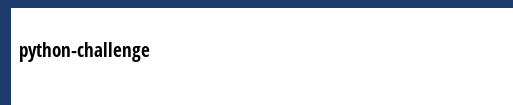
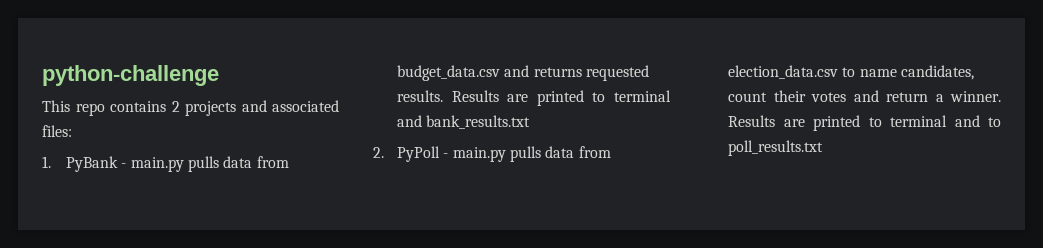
+ This repo contains 2 projects and associated files:
+ 1. PyBank - main.py pulls data from budget_data.csv and returns requested results. Results are printed to terminal and bank_results.txt
+ 2. PyPoll - main.py pulls data from election_data.csv to name candidates, count their votes and return a winner. Results are printed to terminal and to poll_results.txt

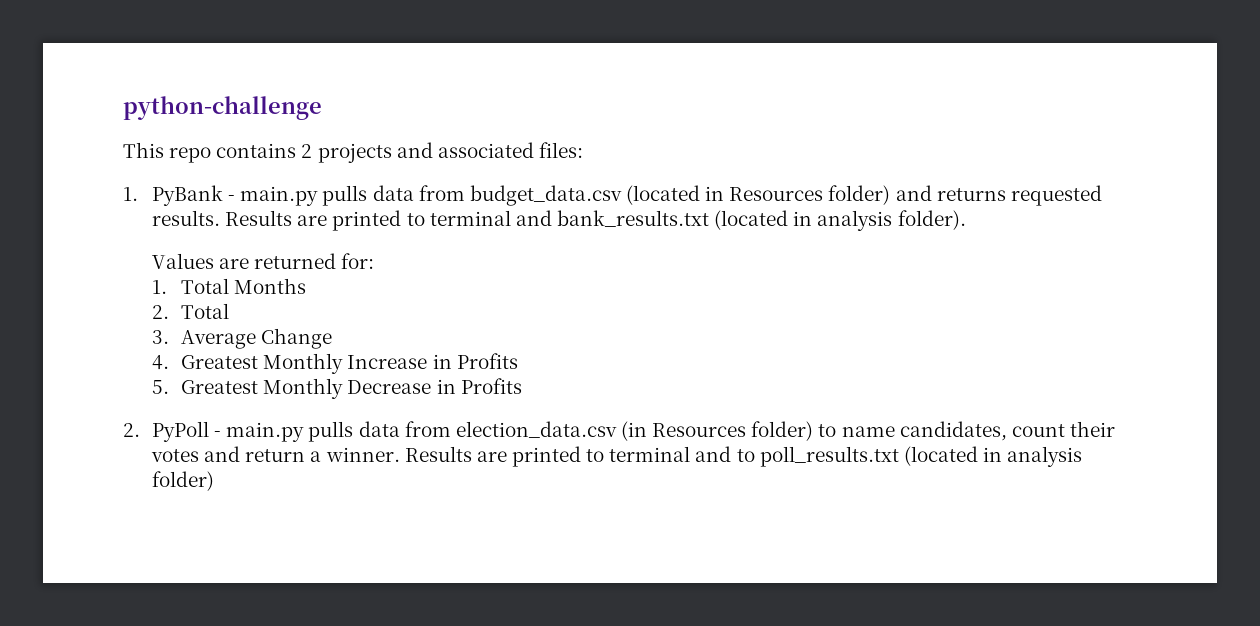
- 1. PyBank - main.py pulls data from budget_data.csv and returns requested results.
+ 1. PyBank - main.py pulls data from budget_data.csv (located in Resources folder) and returns requested results.
- Results are printed to terminal and bank_results.txt
+ Results are printed to terminal and bank_results.txt (located in analysis folder).
+ Values are returned for:
+ 1. Total Months
+ 2. Total
+ 3. Average Change
+ 4. Greatest Monthly Increase in Profits
+ 5. Greatest Monthly Decrease in Profits
- 2. PyPoll - main.py pulls data from election_data.csv to name candidates, count their votes and return a winner.
+ 2. PyPoll - main.py pulls data from election_data.csv (in Resources folder) to name candidates, count their votes and return a winner.
- Results are printed to terminal and to poll_results.txt
+ Results are printed to terminal and to poll_results.txt (located in analysis folder)

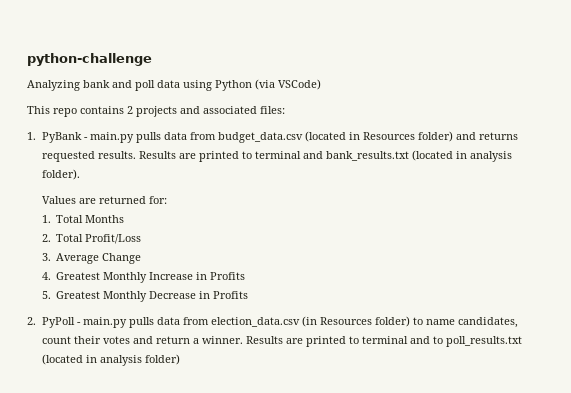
+ Analyzing bank and poll data using Python (via VSCode)
- 2. Total
+ 2. Total Profit/Loss

